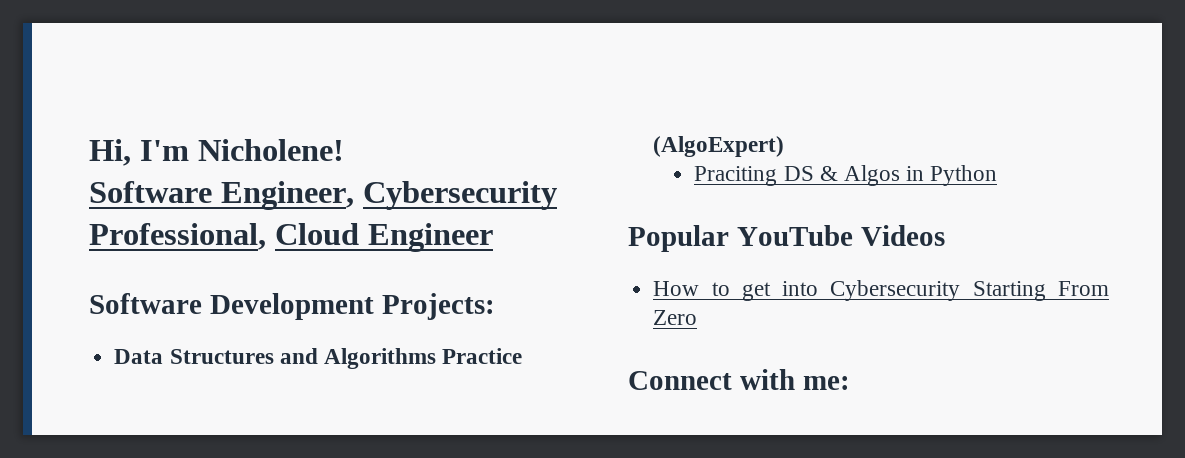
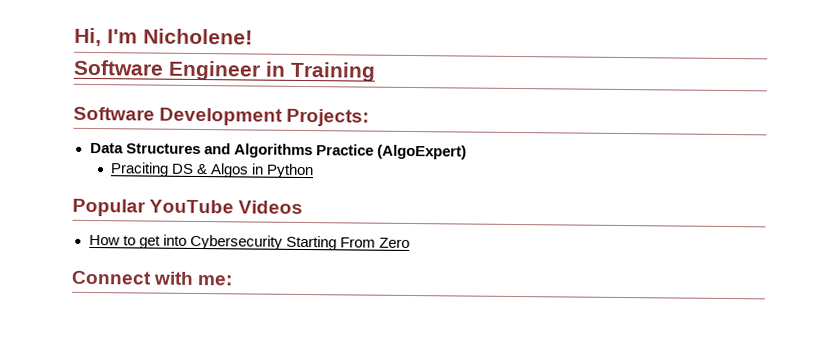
- Software Engineer, Cybersecurity Professional, Cloud Engineer
+ Software Engineer in Training

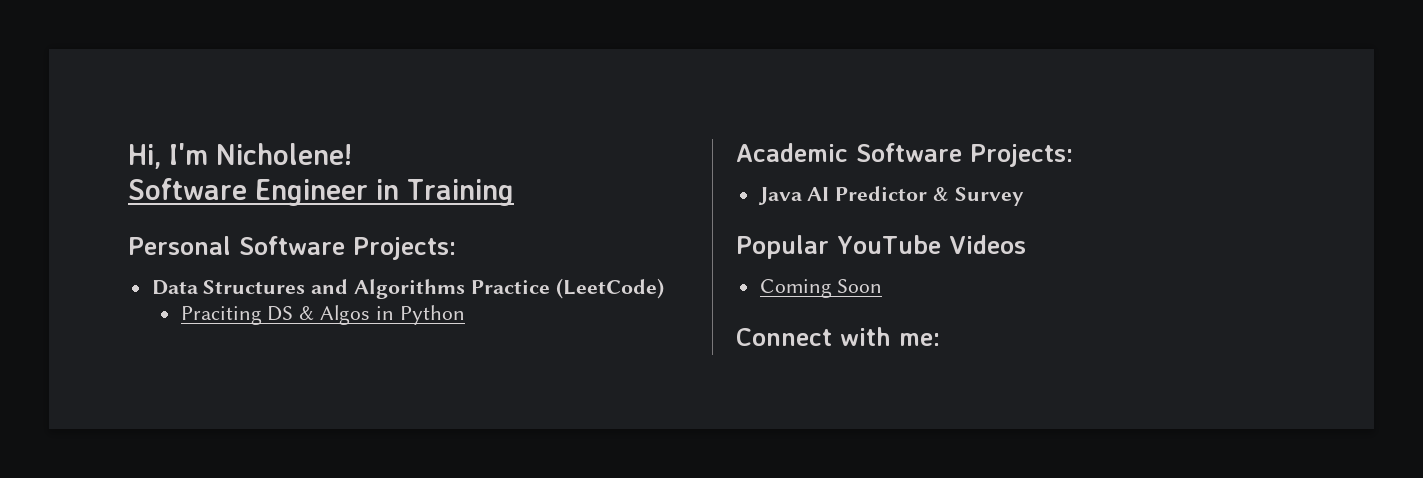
- Software Development Projects:
+ Personal Software Projects:
- Data Structures and Algorithms Practice (AlgoExpert)
+ Data Structures and Algorithms Practice (LeetCode)
+ Academic Software Projects:
+ Java AI Predictor & Survey
  Popular YouTube Videos
- How to get into Cybersecurity Starting From Zero
+ Coming Soon

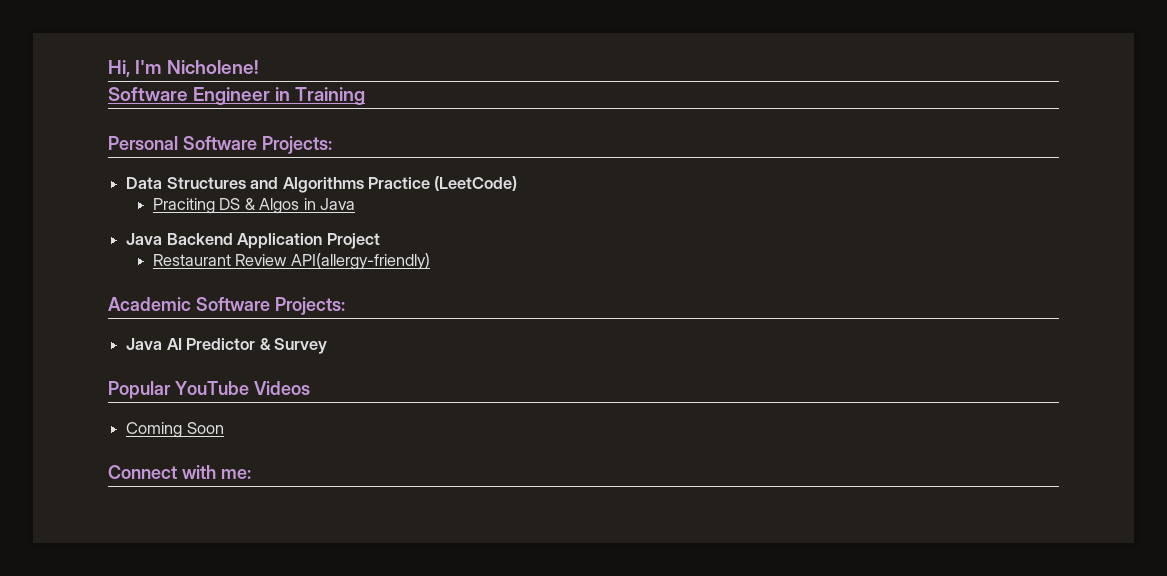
- Praciting DS & Algos in Python
+ Praciting DS & Algos in Java
+ Java Backend Application Project
+ Restaurant Review API(allergy-friendly)

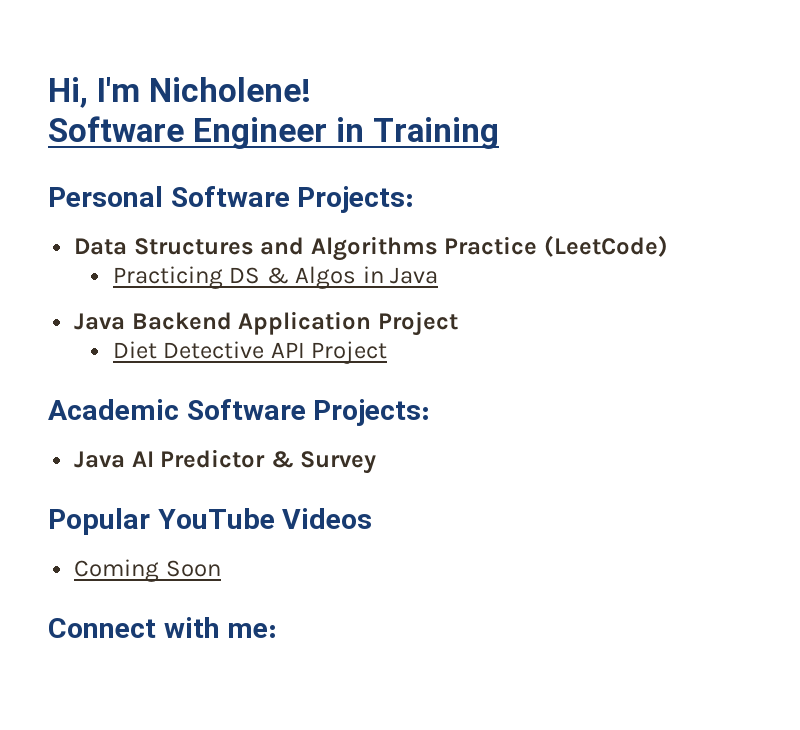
- Praciting DS & Algos in Java
+ Practicing DS & Algos in Java
- Restaurant Review API(allergy-friendly)
+ Diet Detective API Project

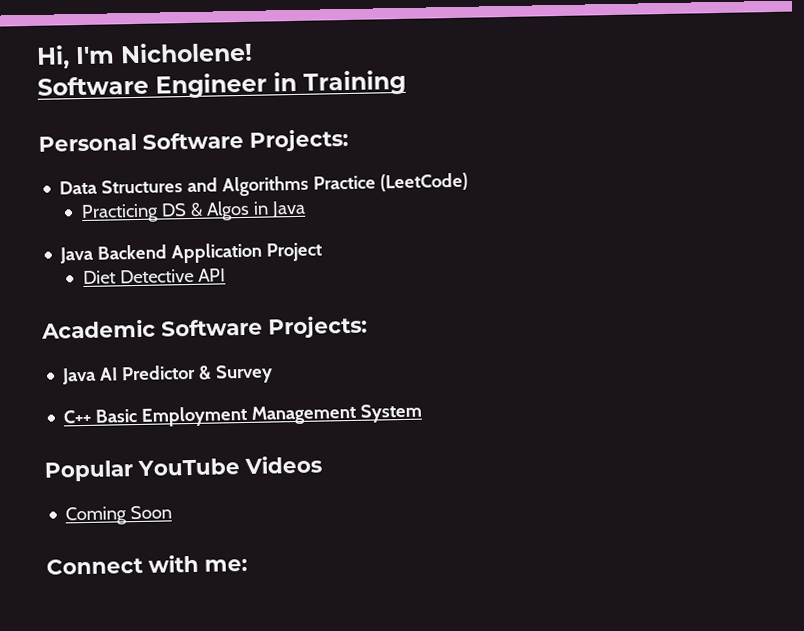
- Diet Detective API Project
+ Diet Detective API
+ C++ Basic Employment Management System

